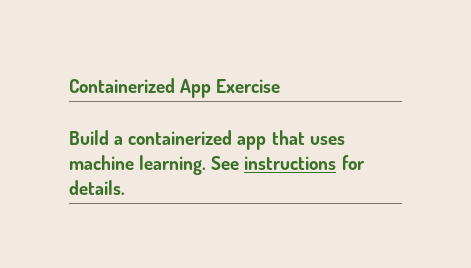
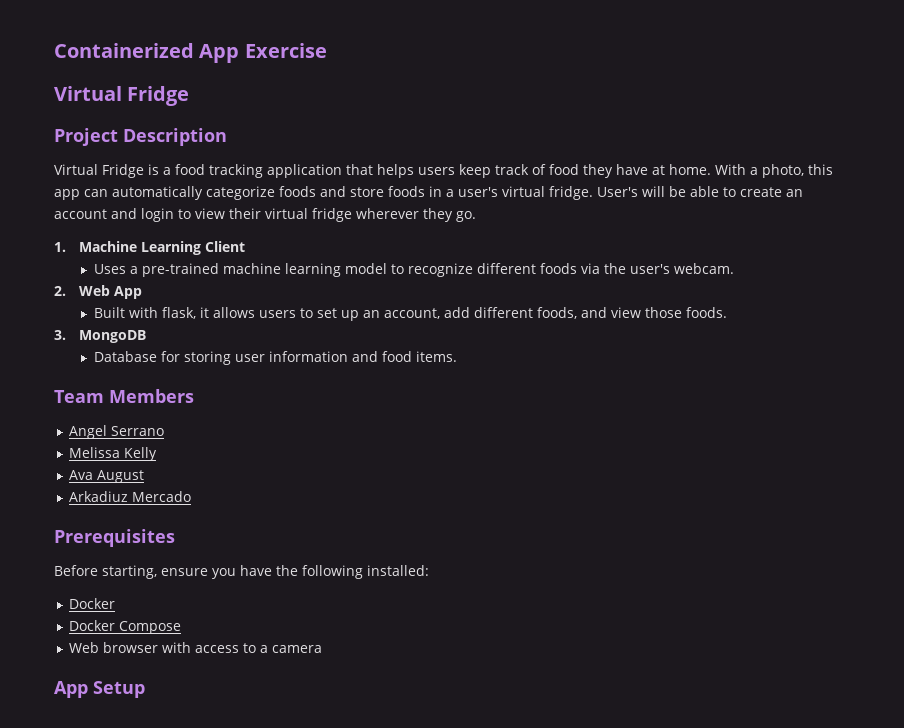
  Containerized App Exercise
- Build a containerized app that uses machine learning. See instructions for details.
+ Virtual Fridge
+ Project Description
+ Virtual Fridge is a food tracking application that helps users keep track of food they have at home. With a photo, this app can automatically categorize foods and store foods in a user's virtual fridge. User's will be able to create an account and login to view their virtual fridge wherever they go.
+ 1. Machine Learning Client
+ Uses a pre-trained machine learning model to recognize different foods via the user's webcam.
+ 2. Web App
+ Built with flask, it allows users to set up an account, add different foods, and view those foods.
+ 3. MongoDB
+ Database for storing user information and food items.
+ Team Members
+ Angel Serrano
+ Melissa Kelly
+ Ava August
+ Arkadiuz Mercado
+ Prerequisites
+ Before starting, ensure you have the following installed:
+ Docker
+ Docker Compose
+ Web browser with access to a camera
+ App Setup

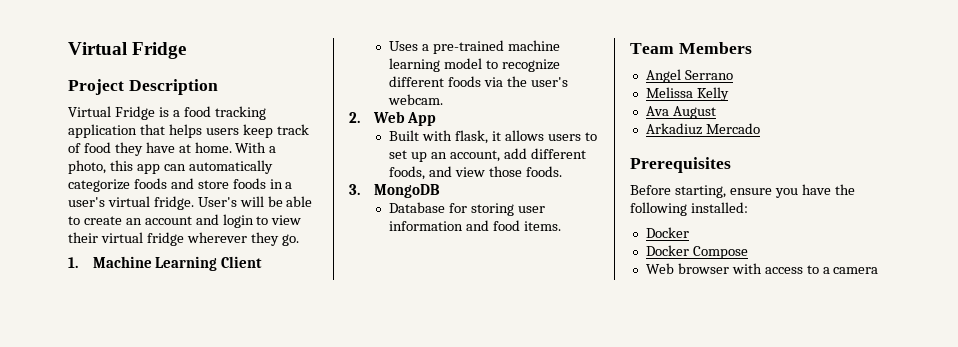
- Containerized App Exercise
- App Setup

